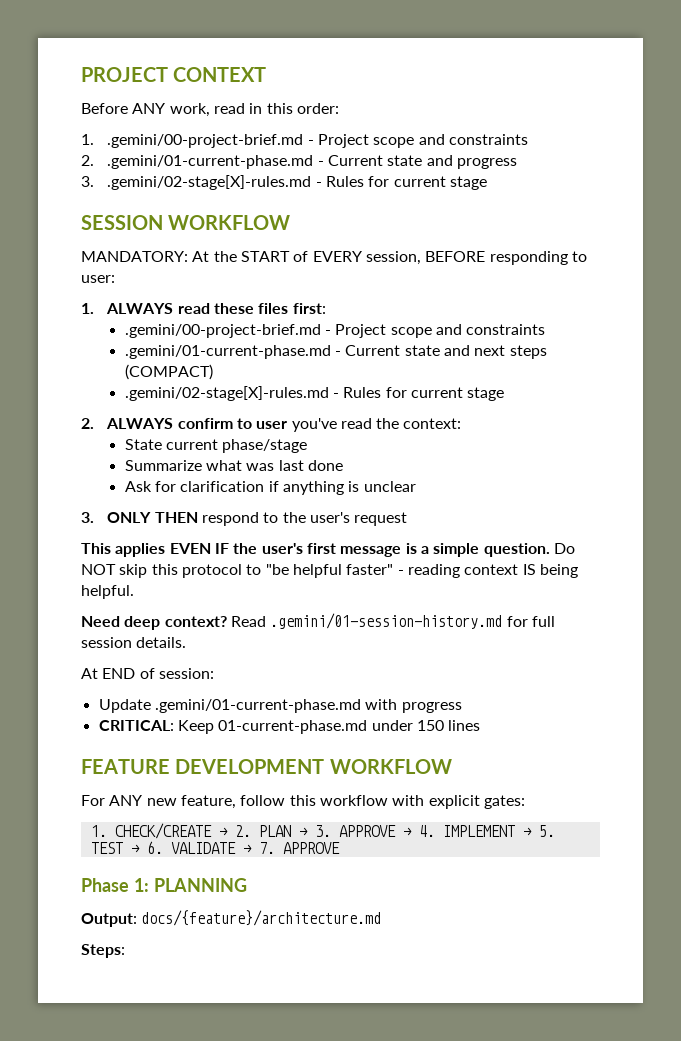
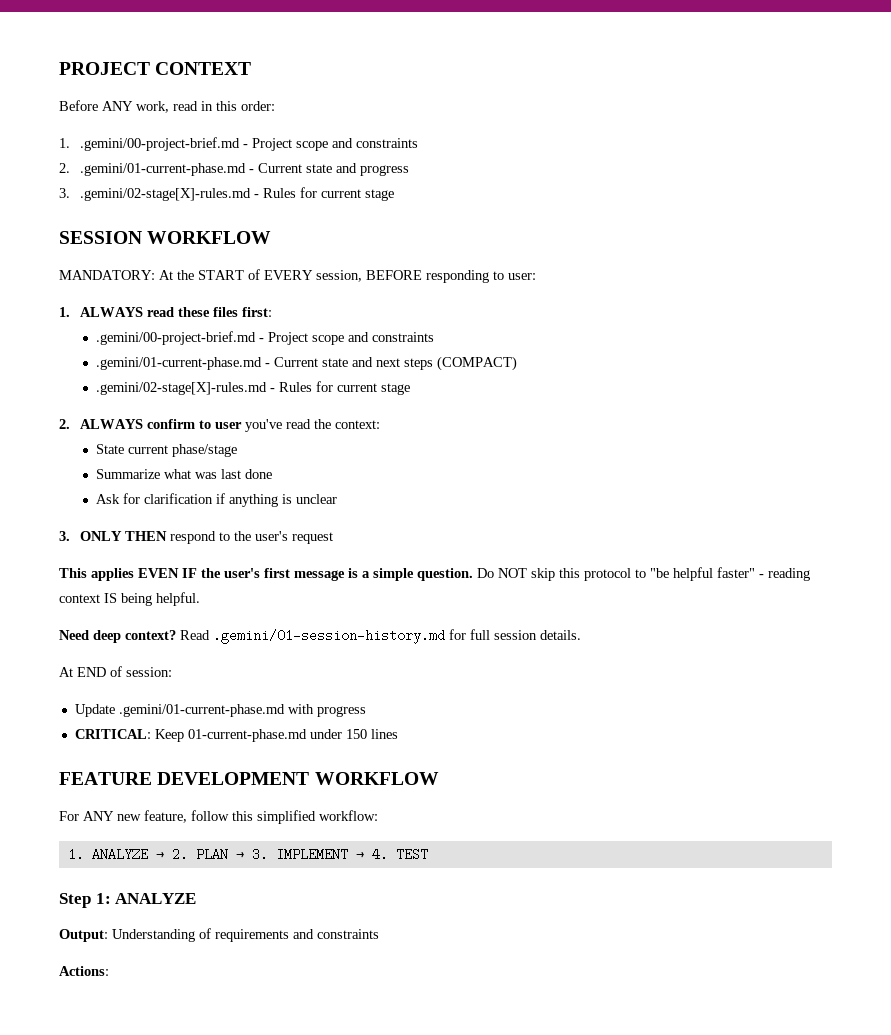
- For ANY new feature, follow this workflow with explicit gates:
- 1. CHECK/CREATE → 2. PLAN → 3. APPROVE → 4. IMPLEMENT → 5. TEST → 6. VALIDATE → 7. APPROVE
- Phase 1: PLANNING
- Output: docs/{feature}/architecture.md
- Steps:
+ For ANY new feature, follow this simplified workflow:
+ 1. ANALYZE → 2. PLAN → 3. IMPLEMENT → 4. TEST
+ Step 1: ANALYZE
+ Output: Understanding of requirements and constraints
+ Actions:

